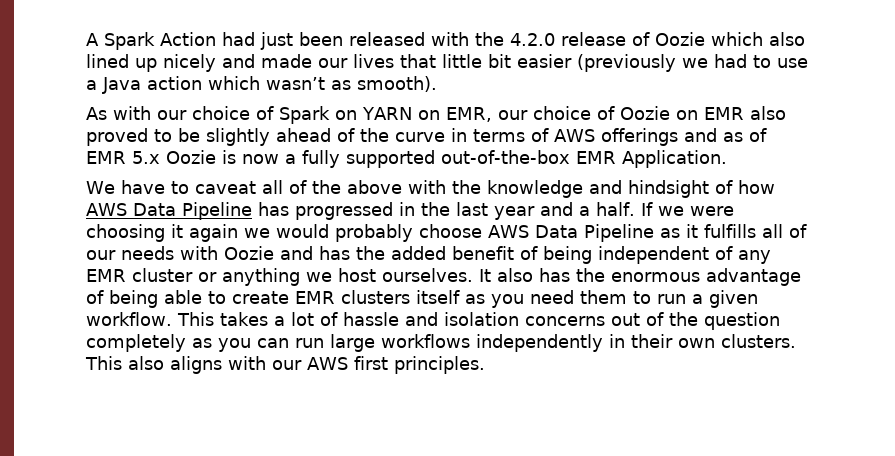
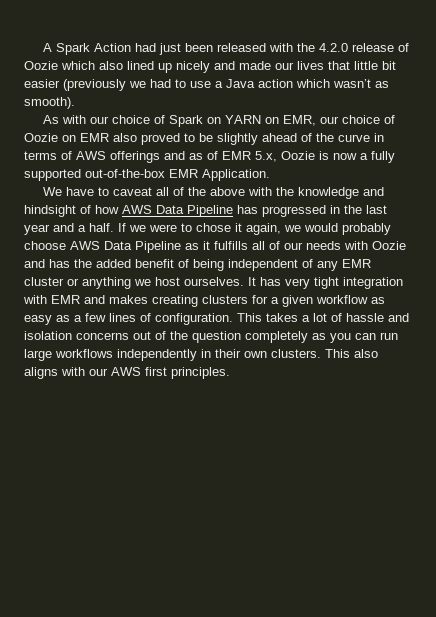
- As with our choice of Spark on YARN on EMR, our choice of Oozie on EMR also proved to be slightly ahead of the curve in terms of AWS offerings and as of EMR 5.x Oozie is now a fully supported out-of-the-box EMR Application.
+ As with our choice of Spark on YARN on EMR, our choice of Oozie on EMR also proved to be slightly ahead of the curve in terms of AWS offerings and as of EMR 5.x, Oozie is now a fully supported out-of-the-box EMR Application.
- If we were choosing it again we would probably choose AWS Data Pipeline as it fulfills all of our needs with Oozie and has the added benefit of being independent of any EMR cluster or anything we host ourselves.
+ If we were to chose it again, we would probably choose AWS Data Pipeline as it fulfills all of our needs with Oozie and has the added benefit of being independent of any EMR cluster or anything we host ourselves.
- It also has the enormous advantage of being able to create EMR clusters itself as you need them to run a given workflow.
+ It has very tight integration with EMR and makes creating clusters for a given workflow as easy as a few lines of configuration.

